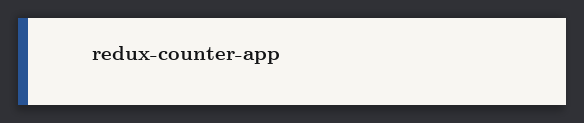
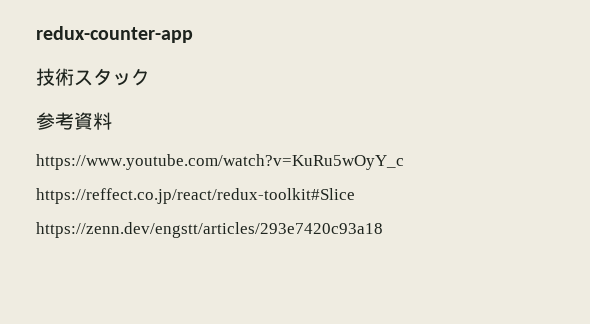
+ 技術スタック
+ 参考資料
+ https://www.youtube.com/watch?v=KuRu5wOyY_c
+ https://reffect.co.jp/react/redux-toolkit#Slice
+ https://zenn.dev/engstt/articles/293e7420c93a18

